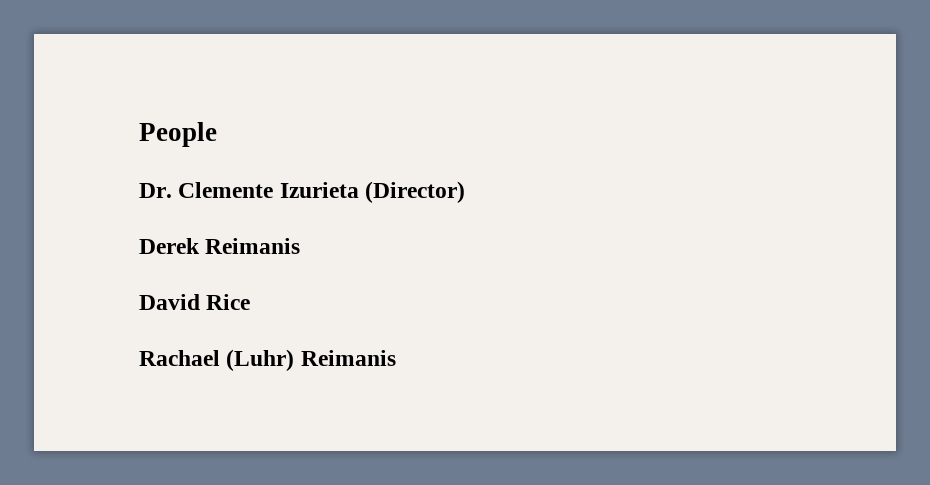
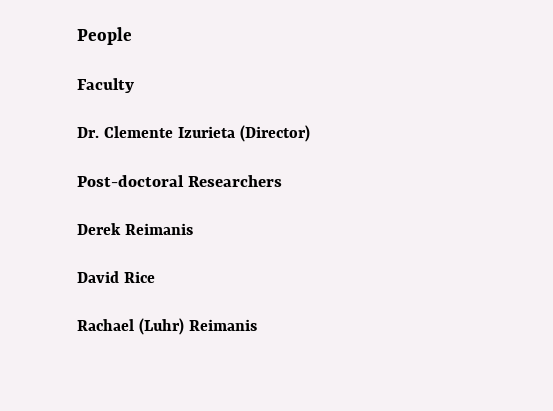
+ Faculty
+ Post-doctoral Researchers

